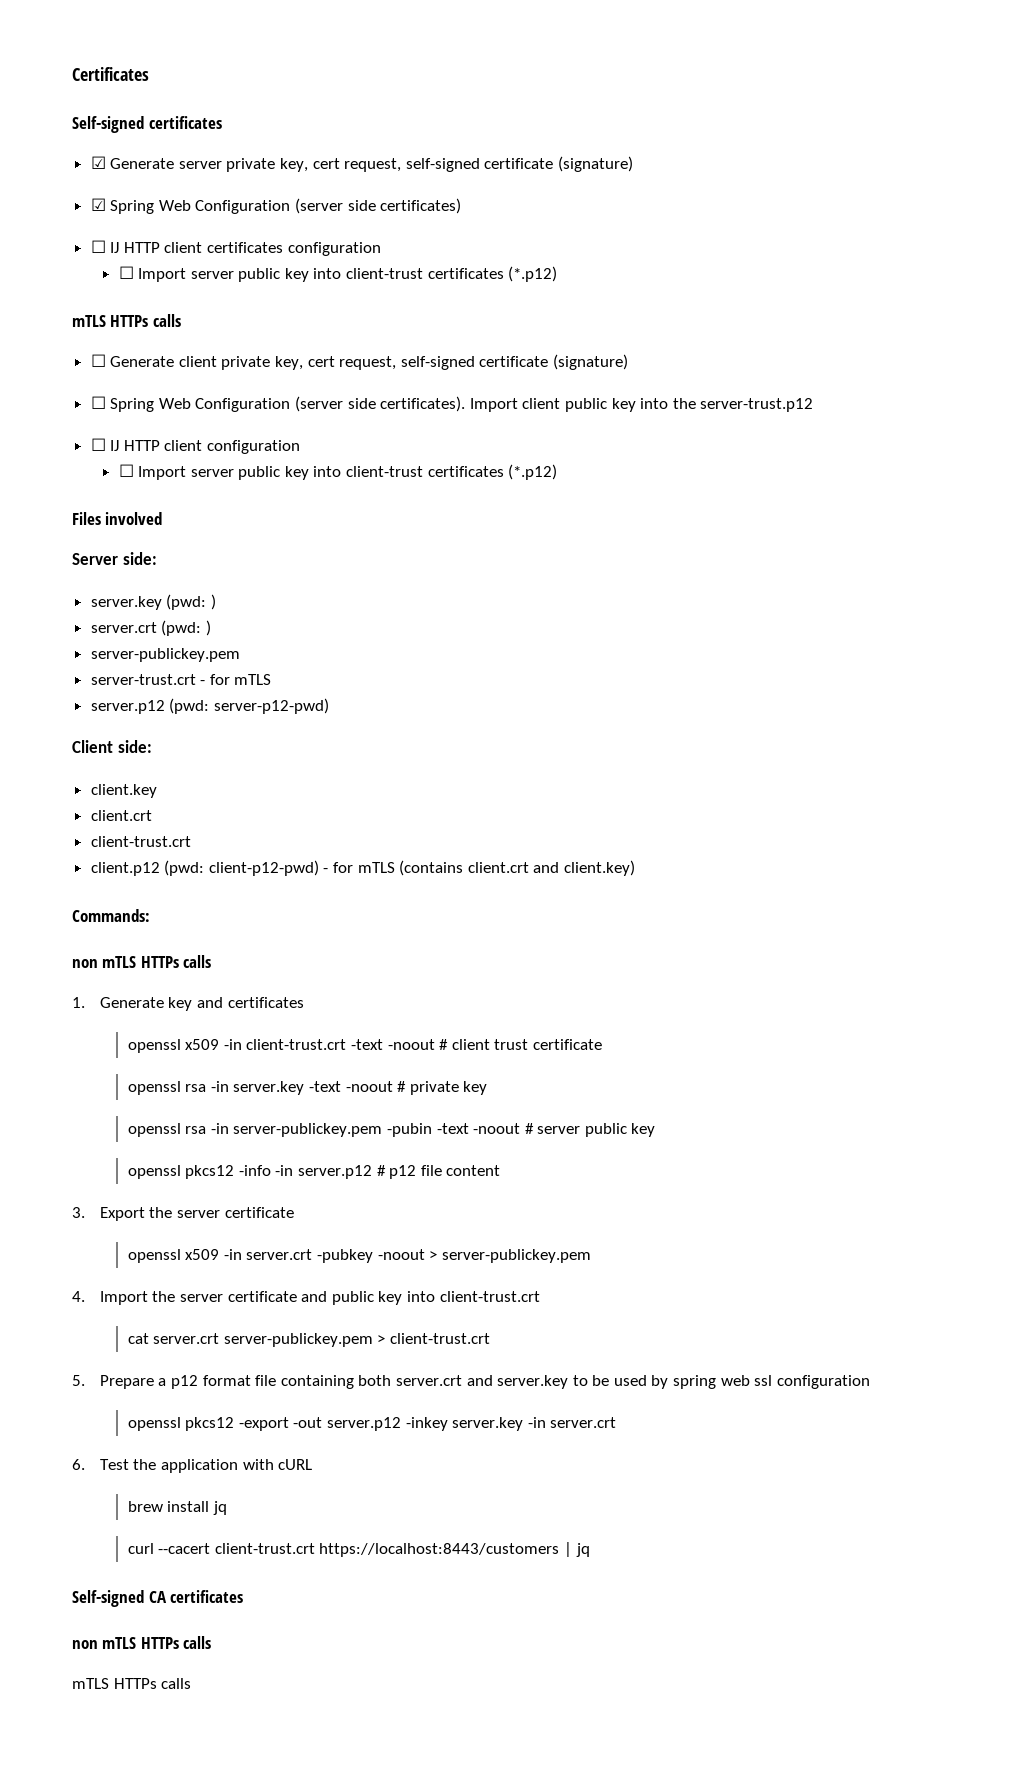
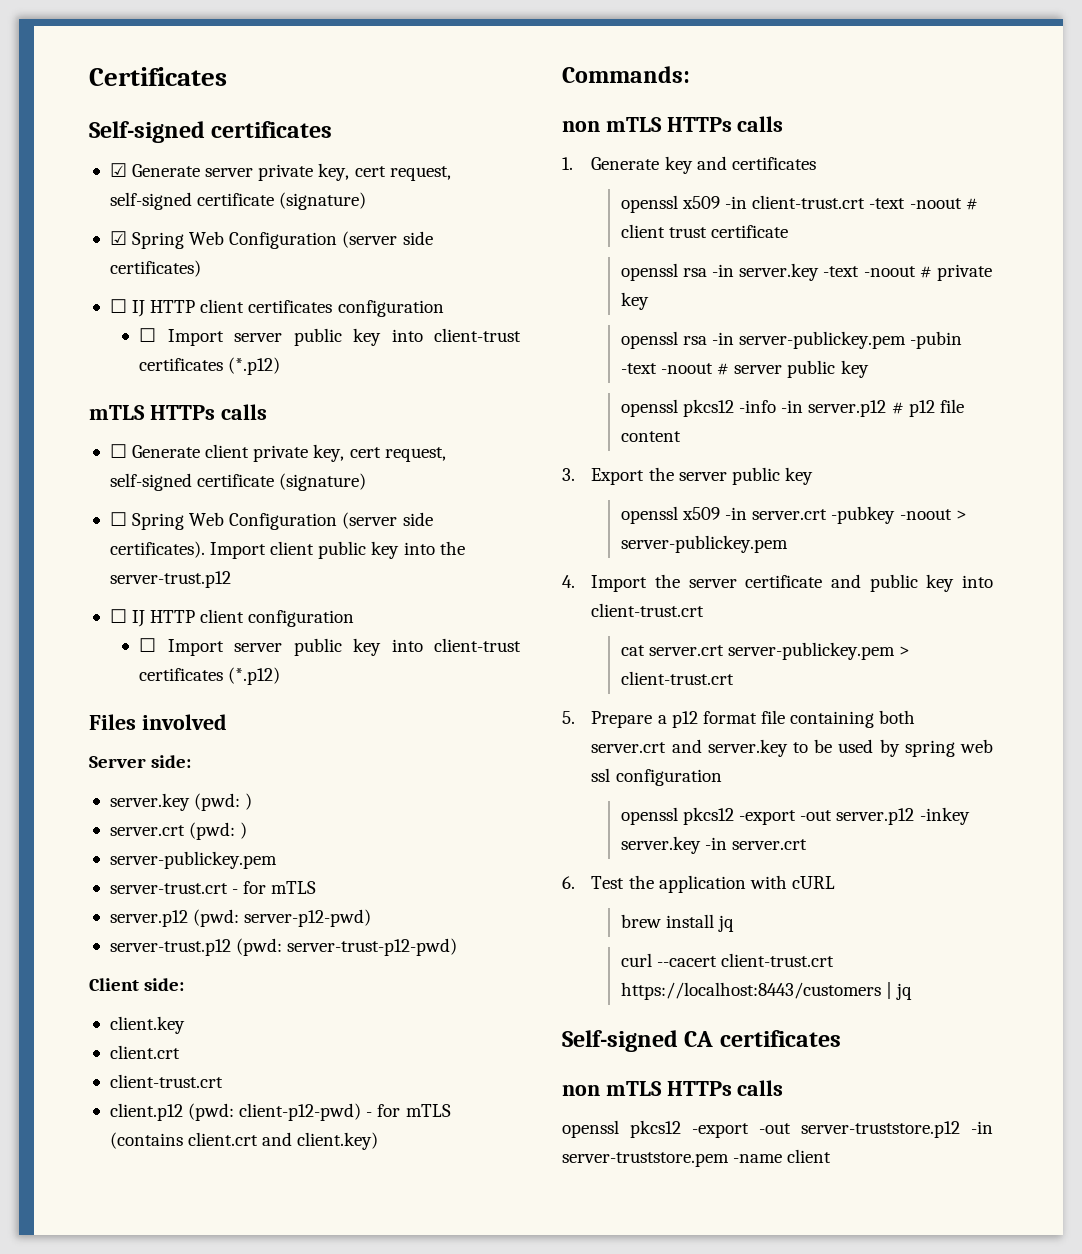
+ server-trust.p12 (pwd: server-trust-p12-pwd)
- 3. Export the server certificate
+ 3. Export the server public key
  Self-signed CA certificates
  non mTLS HTTPs calls
- mTLS HTTPs calls
+ openssl pkcs12 -export -out server-truststore.p12 -in server-truststore.pem -name client

